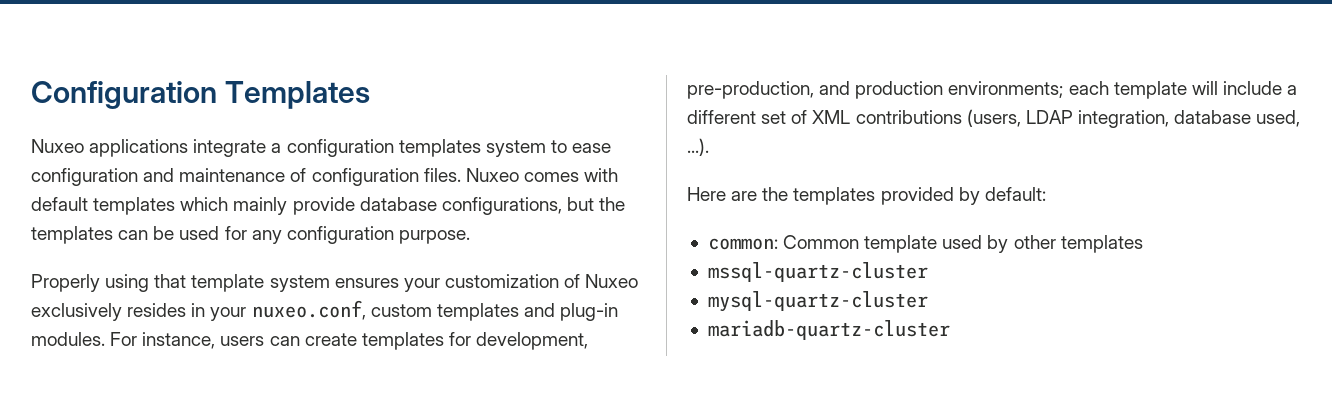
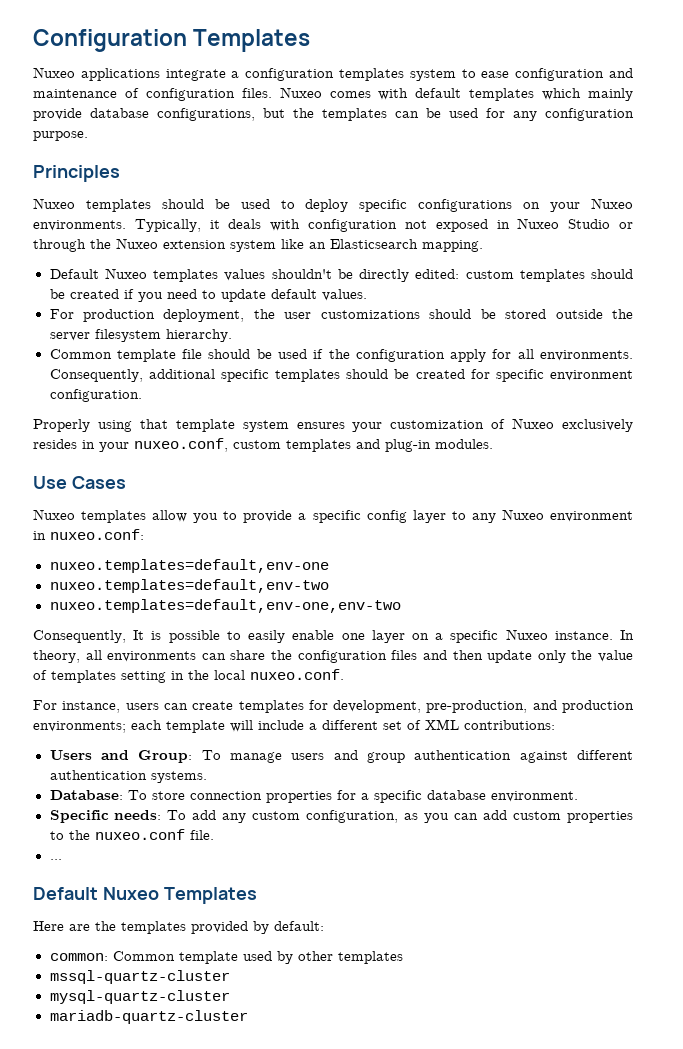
+ Principles
+ Nuxeo templates should be used to deploy specific configurations on your Nuxeo environments. Typically, it deals with configuration not exposed in Nuxeo Studio or through the Nuxeo extension system like an Elasticsearch mapping.
+ Default Nuxeo templates values shouldn't be directly edited: custom templates should be created if you need to update default values.
+ For production deployment, the user customizations should be stored outside the server filesystem hierarchy.
+ Common template file should be used if the configuration apply for all environments. Consequently, additional specific templates should be created for specific environment configuration.
- Properly using that template system ensures your customization of Nuxeo exclusively resides in your nuxeo.conf, custom templates and plug-in modules. For instance, users can create templates for development, pre-production, and production environments; each template will include a different set of XML contributions (users, LDAP integration, database used, ...).
+ Properly using that template system ensures your customization of Nuxeo exclusively resides in your nuxeo.conf, custom templates and plug-in modules.
+ Use Cases
+ Nuxeo templates allow you to provide a specific config layer to any Nuxeo environment in nuxeo.conf:
+ nuxeo.templates=default,env-one
+ nuxeo.templates=default,env-two
+ nuxeo.templates=default,env-one,env-two
+ Consequently, It is possible to easily enable one layer on a specific Nuxeo instance. In theory, all environments can share the configuration files and then update only the value of templates setting in the local nuxeo.conf.
+ For instance, users can create templates for development, pre-production, and production environments; each template will include a different set of XML contributions:
+ Users and Group: To manage users and group authentication against different authentication systems.
+ Database: To store connection properties for a specific database environment.
+ Specific needs: To add any custom configuration, as you can add custom properties to the nuxeo.conf file.
+ ...
+ Default Nuxeo Templates

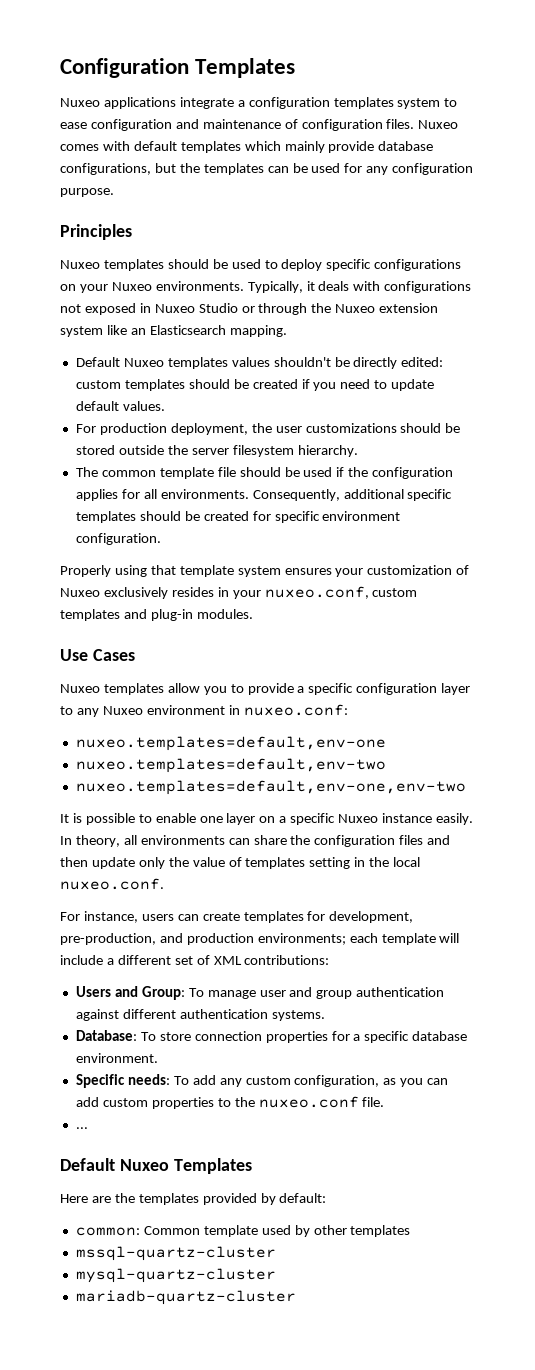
- Typically, it deals with configuration not exposed in Nuxeo Studio or through the Nuxeo extension system like an Elasticsearch mapping.
+ Typically, it deals with configurations not exposed in Nuxeo Studio or through the Nuxeo extension system like an Elasticsearch mapping.
- Common template file should be used if the configuration apply for all environments.
+ The common template file should be used if the configuration applies for all environments.
- Nuxeo templates allow you to provide a specific config layer to any Nuxeo environment in nuxeo.conf:
+ Nuxeo templates allow you to provide a specific configuration layer to any Nuxeo environment in nuxeo.conf:
- Consequently, It is possible to easily enable one layer on a specific Nuxeo instance.
+ It is possible to enable one layer on a specific Nuxeo instance easily.
- Users and Group: To manage users and group authentication against different authentication systems.
+ Users and Group: To manage user and group authentication against different authentication systems.

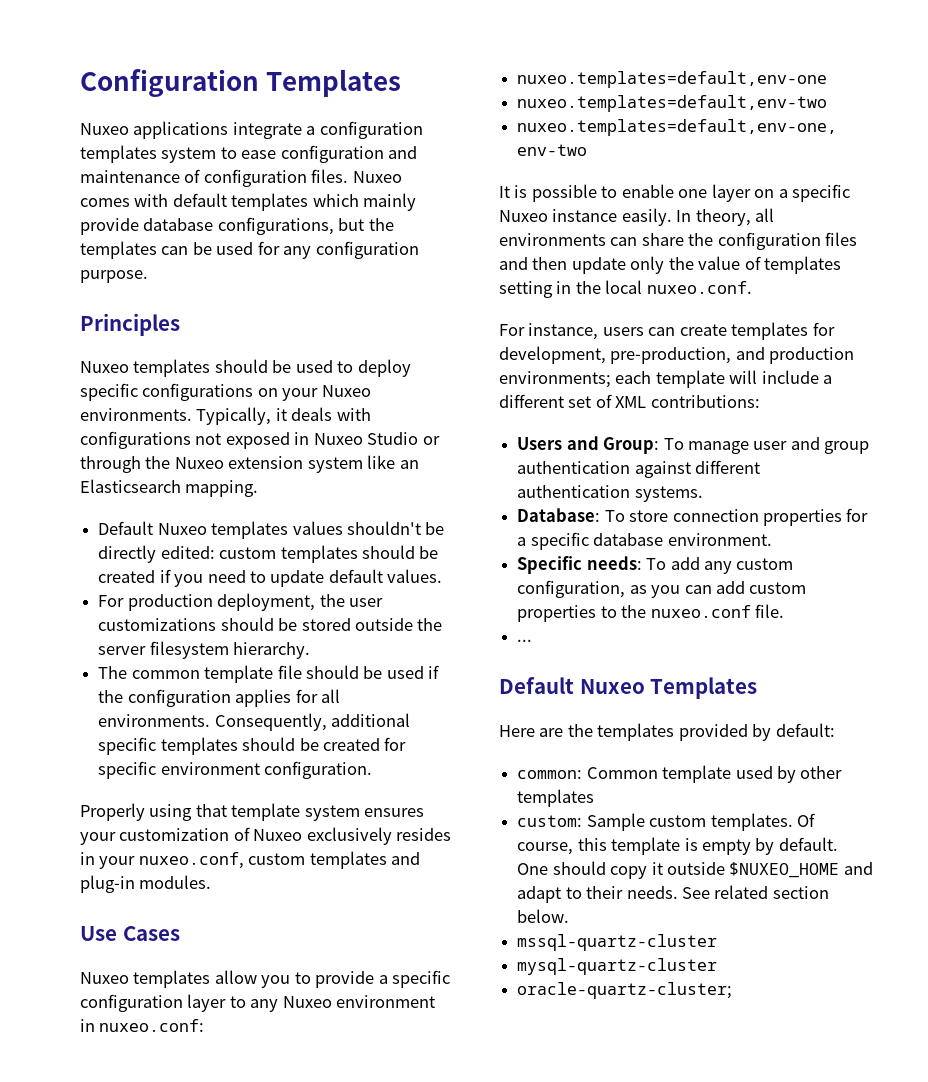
+ custom: Sample custom templates. Of course, this template is empty by default. One should copy it outside $NUXEO_HOME and adapt to their needs. See related section below.
- mariadb-quartz-cluster
+ oracle-quartz-cluster;

